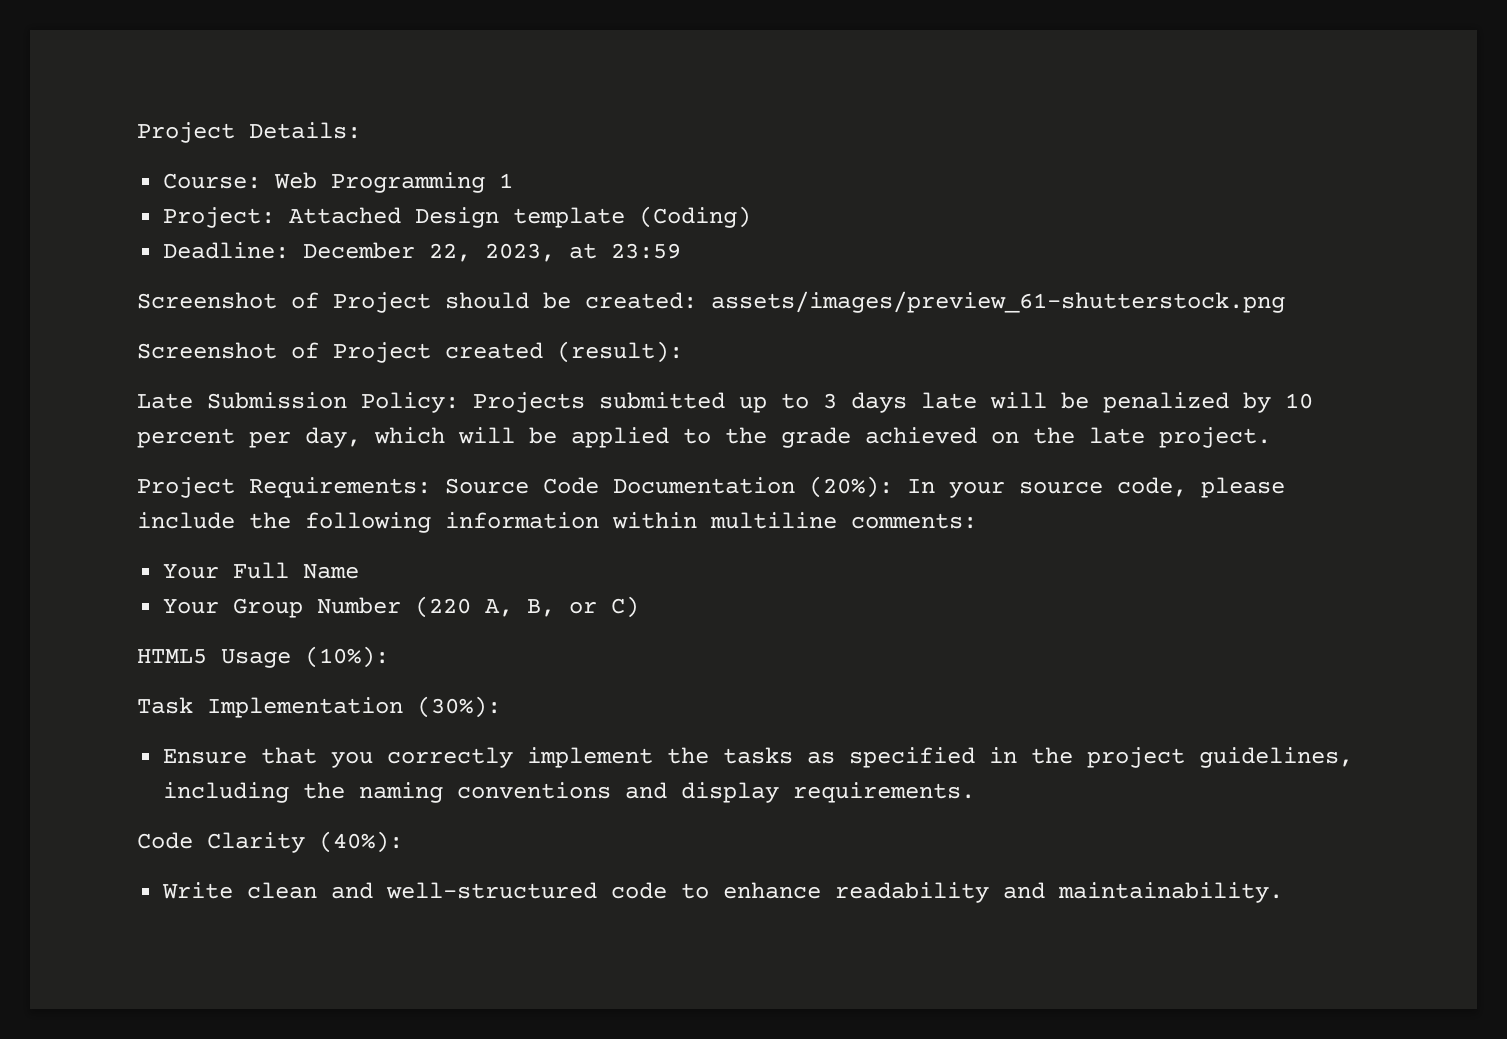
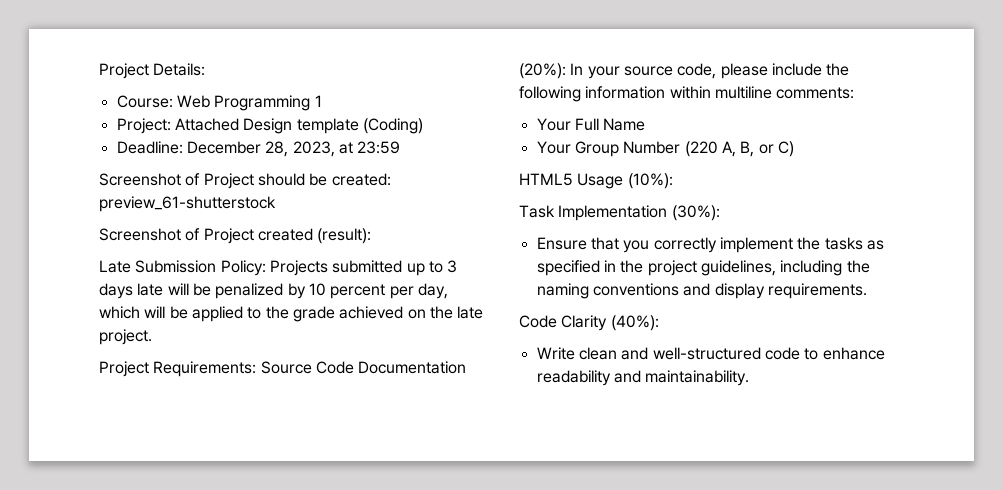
- Deadline: December 22, 2023, at 23:59
+ Deadline: December 28, 2023, at 23:59
- Screenshot of Project should be created: assets/images/preview_61-shutterstock.png
+ Screenshot of Project should be created: preview_61-shutterstock

